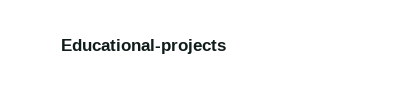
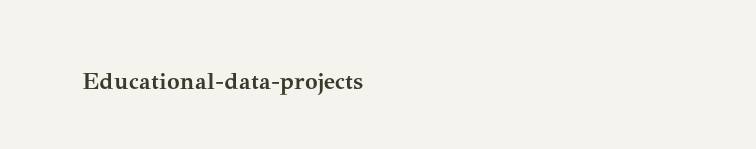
- Educational-projects
+ Educational-data-projects

